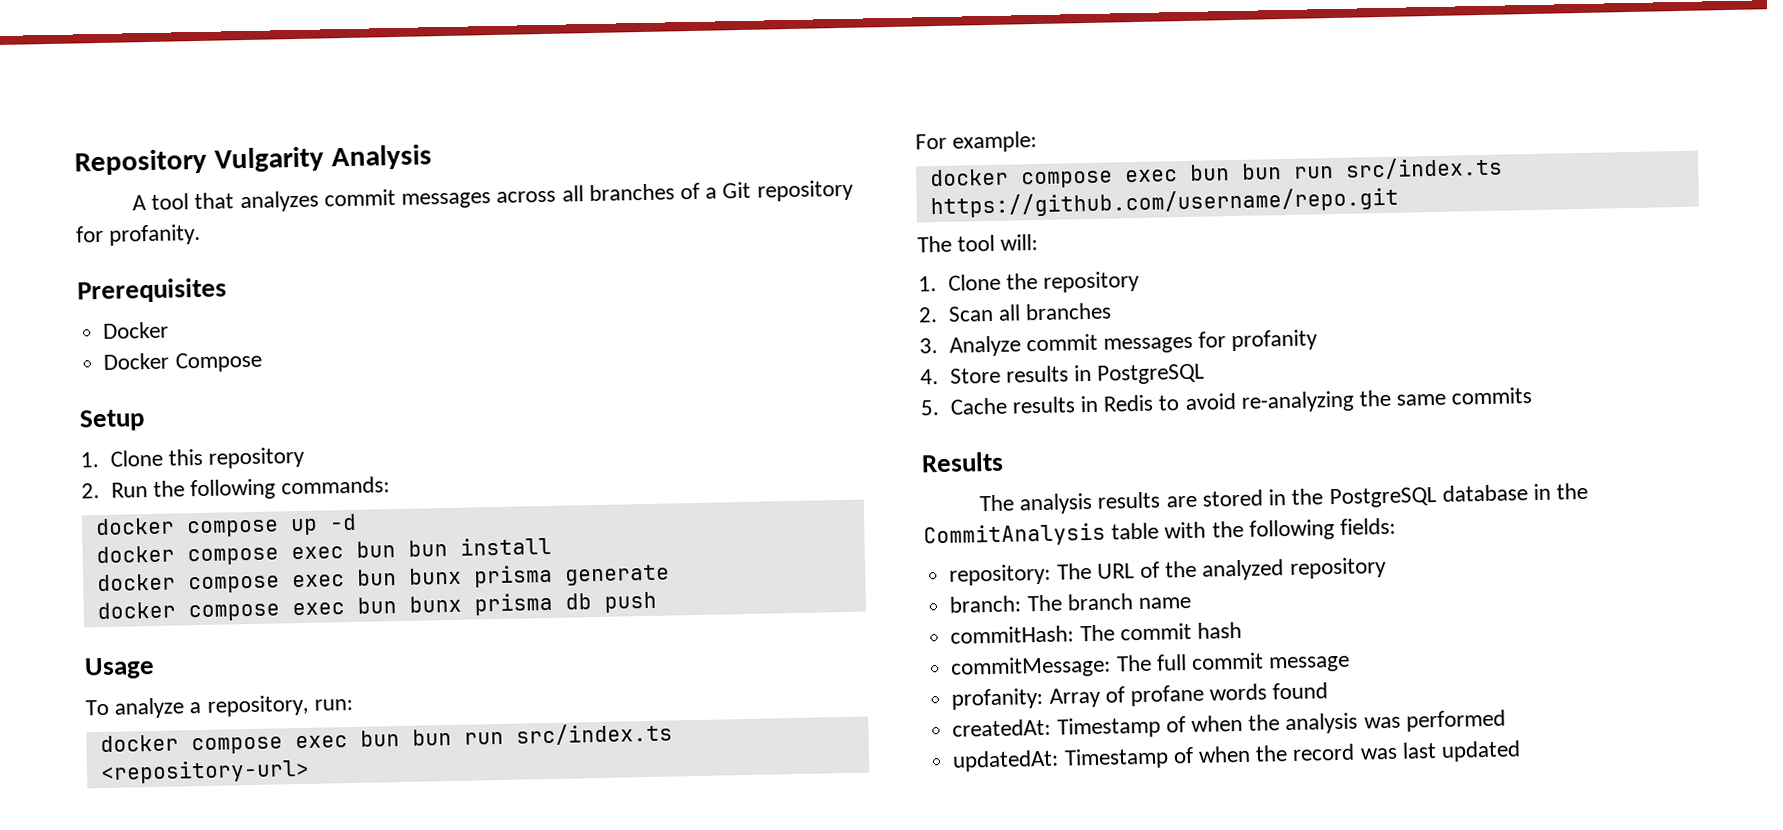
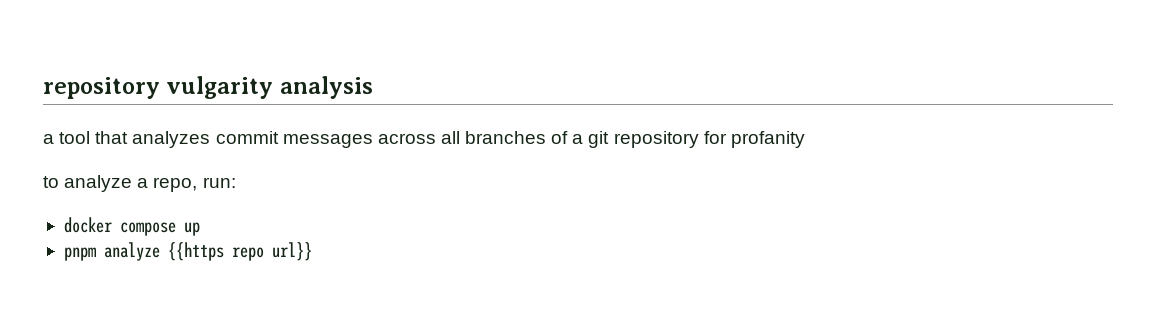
- Repository Vulgarity Analysis
- A tool that analyzes commit messages across all branches of a Git repository for profanity.
- Prerequisites
- Docker
- Docker Compose
- Setup
- 1. Clone this repository
- 2. Run the following commands:
- docker compose up -d
- docker compose exec bun bun install
- docker compose exec bun bunx prisma generate
- docker compose exec bun bunx prisma db push
- Usage
- To analyze a repository, run:
- docker compose exec bun bun run src/index.ts <repository-url>
- For example:
- docker compose exec bun bun run src/index.ts https://github.com/username/repo.git
- The tool will:
- 1. Clone the repository
- 2. Scan all branches
- 3. Analyze commit messages for profanity
- 4. Store results in PostgreSQL
- 5. Cache results in Redis to avoid re-analyzing the same commits
- Results
- The analysis results are stored in the PostgreSQL database in the CommitAnalysis table with the following fields:
- repository: The URL of the analyzed repository
- branch: The branch name
- commitHash: The commit hash
- commitMessage: The full commit message
- profanity: Array of profane words found
- createdAt: Timestamp of when the analysis was performed
- updatedAt: Timestamp of when the record was last updated
+ repository vulgarity analysis
+ a tool that analyzes commit messages across all branches of a git repository for profanity
+ to analyze a repo, run:
+ docker compose up
+ pnpm analyze {{https repo url}}

